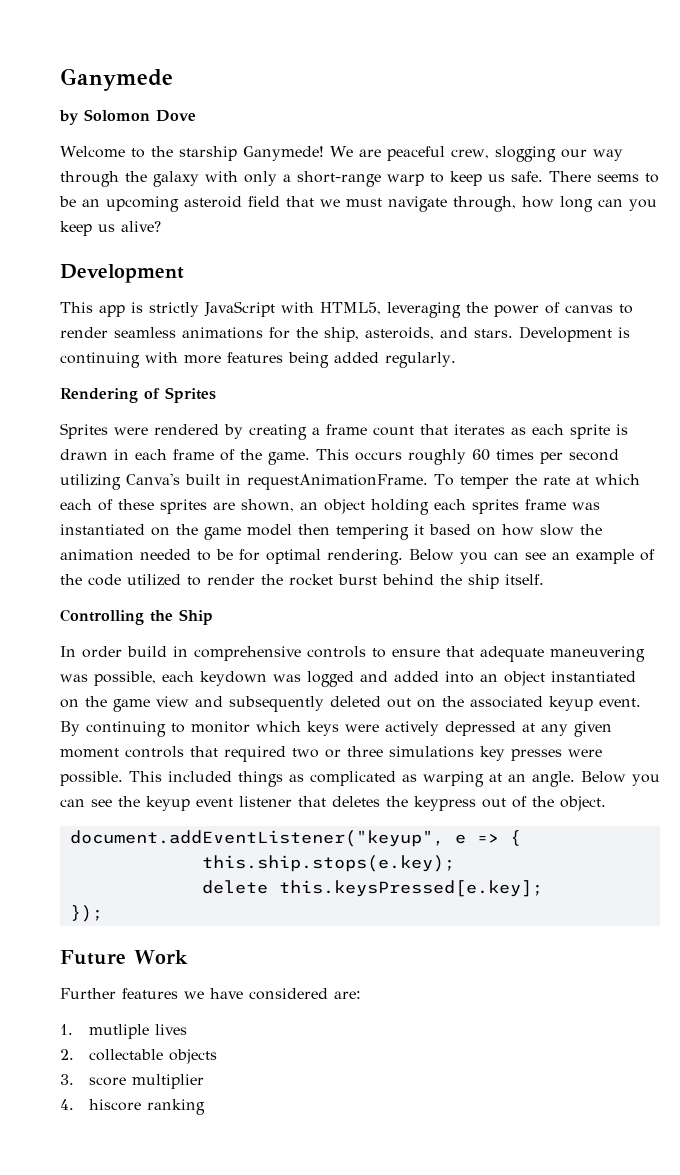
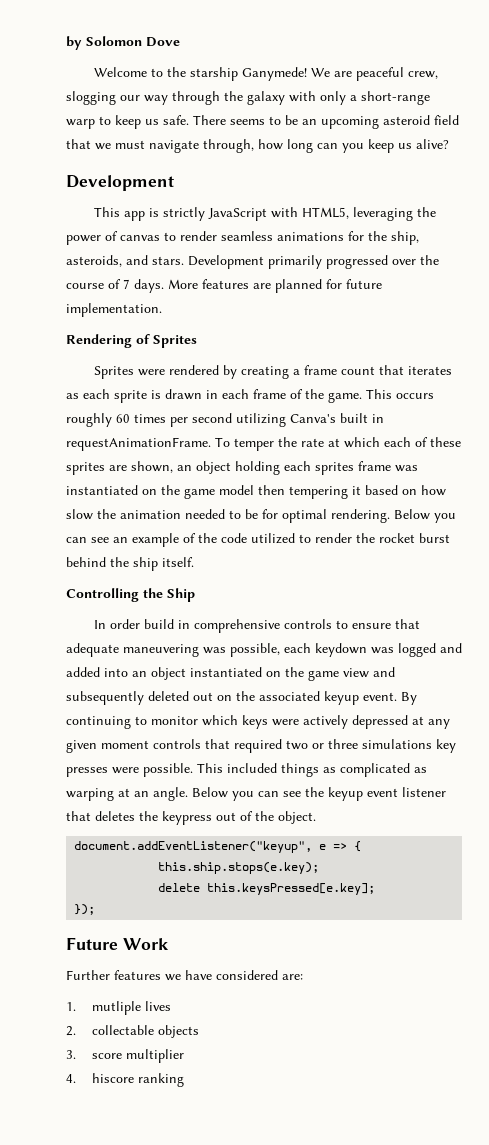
- Ganymede
- Development is continuing with more features being added regularly.
+ Development primarily progressed over the course of 7 days. More features are planned for future implementation.

